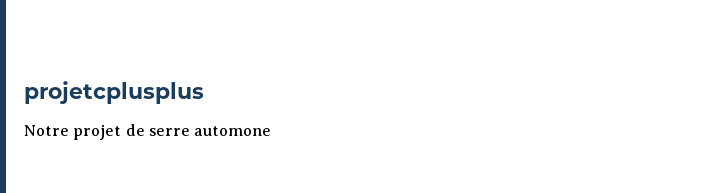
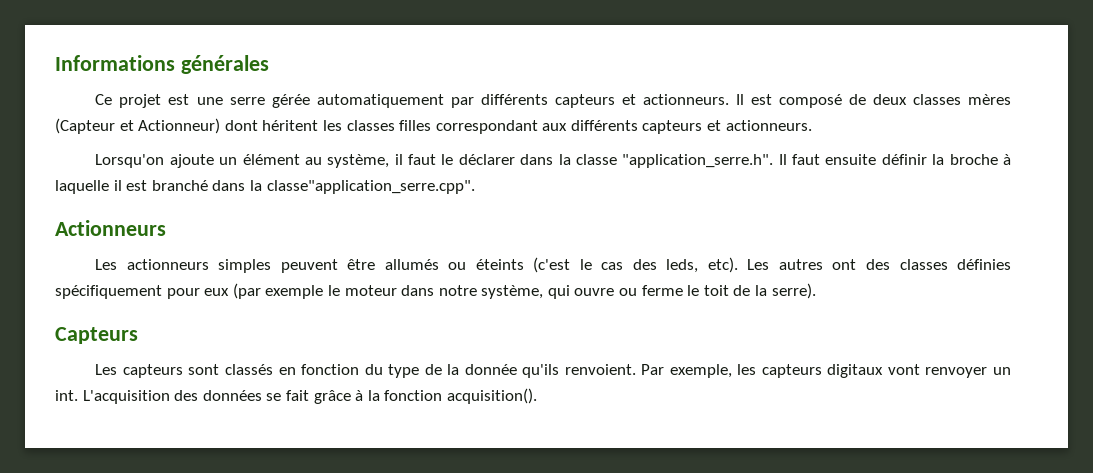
- projetcplusplus
- Notre projet de serre automone
+ Informations générales
+ Ce projet est une serre gérée automatiquement par différents capteurs et actionneurs. Il est composé de deux classes mères (Capteur et Actionneur) dont héritent les classes filles correspondant aux différents capteurs et actionneurs.
+ Lorsqu'on ajoute un élément au système, il faut le déclarer dans la classe "application_serre.h". Il faut ensuite définir la broche à laquelle il est branché dans la classe"application_serre.cpp".
+ Actionneurs
+ Les actionneurs simples peuvent être allumés ou éteints (c'est le cas des leds, etc). Les autres ont des classes définies spécifiquement pour eux (par exemple le moteur dans notre système, qui ouvre ou ferme le toit de la serre).
+ Capteurs
+ Les capteurs sont classés en fonction du type de la donnée qu'ils renvoient. Par exemple, les capteurs digitaux vont renvoyer un int. L'acquisition des données se fait grâce à la fonction acquisition().

